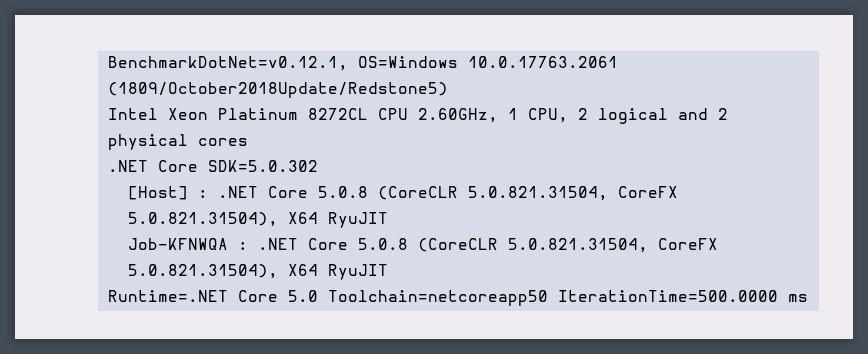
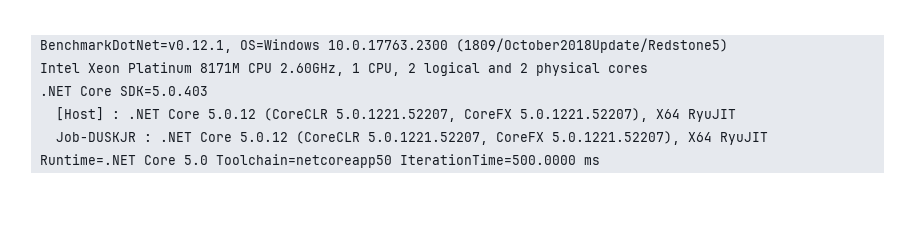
- BenchmarkDotNet=v0.12.1, OS=Windows 10.0.17763.2061 (1809/October2018Update/Redstone5)
+ BenchmarkDotNet=v0.12.1, OS=Windows 10.0.17763.2300 (1809/October2018Update/Redstone5)
- Intel Xeon Platinum 8272CL CPU 2.60GHz, 1 CPU, 2 logical and 2 physical cores
+ Intel Xeon Platinum 8171M CPU 2.60GHz, 1 CPU, 2 logical and 2 physical cores
- .NET Core SDK=5.0.302
+ .NET Core SDK=5.0.403
- [Host] : .NET Core 5.0.8 (CoreCLR 5.0.821.31504, CoreFX 5.0.821.31504), X64 RyuJIT
- Job-KFNWQA : .NET Core 5.0.8 (CoreCLR 5.0.821.31504, CoreFX 5.0.821.31504), X64 RyuJIT
+ [Host] : .NET Core 5.0.12 (CoreCLR 5.0.1221.52207, CoreFX 5.0.1221.52207), X64 RyuJIT
+ Job-DUSKJR : .NET Core 5.0.12 (CoreCLR 5.0.1221.52207, CoreFX 5.0.1221.52207), X64 RyuJIT

